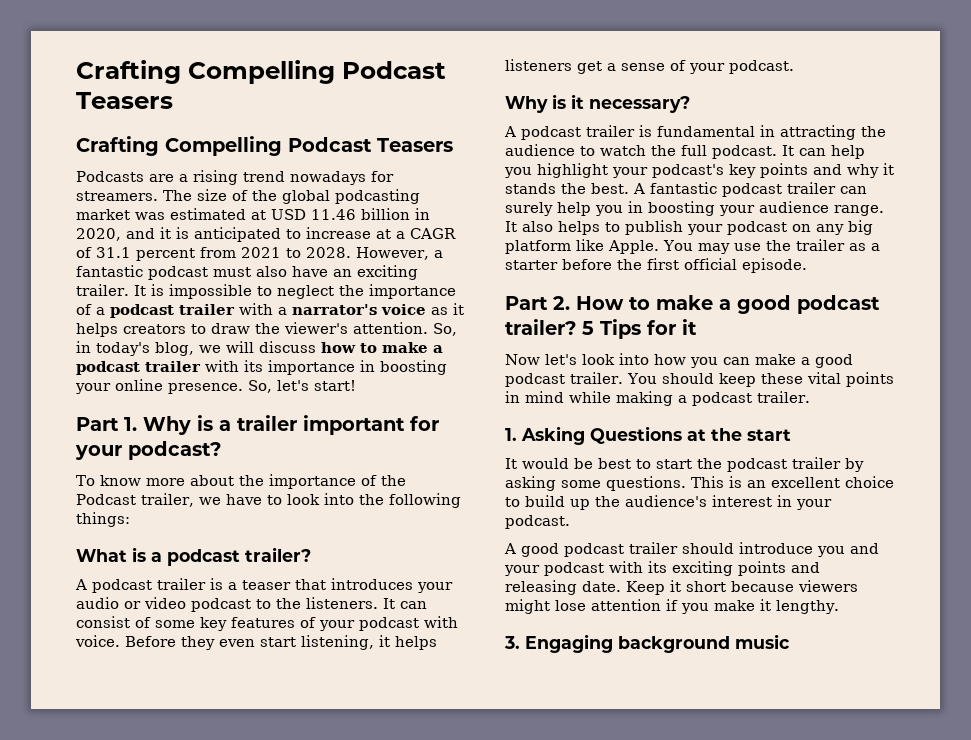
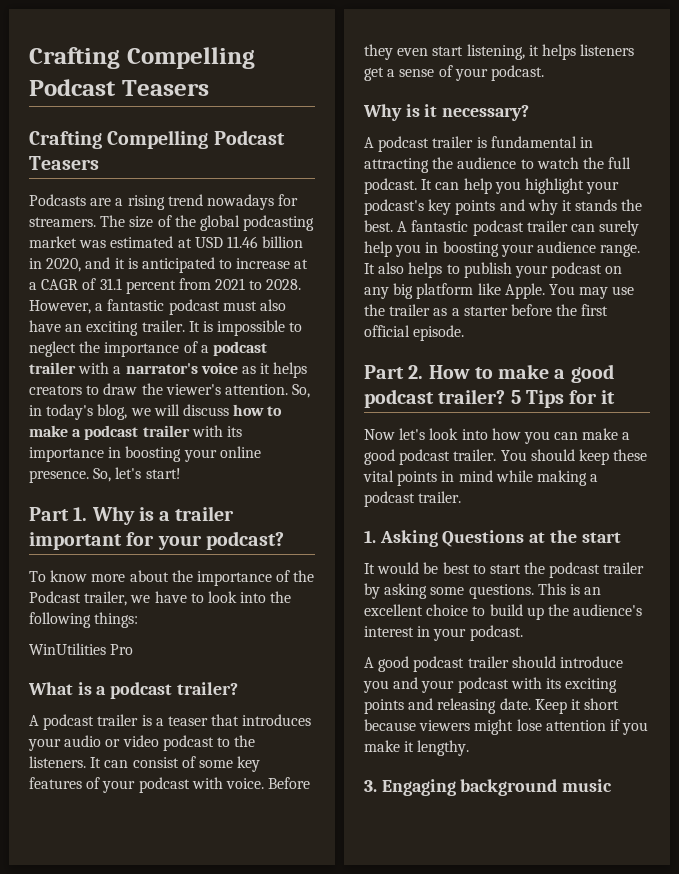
+ WinUtilities Pro

